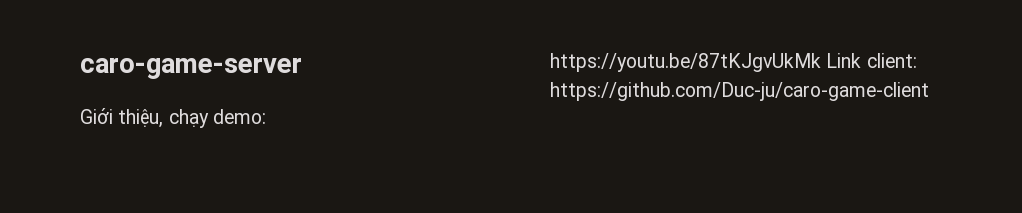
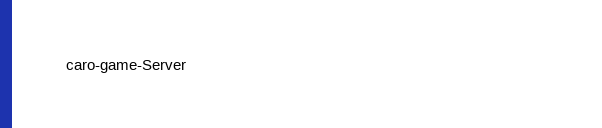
- caro-game-server
- Giới thiệu, chạy demo: https://youtu.be/87tKJgvUkMk Link client: https://github.com/Duc-ju/caro-game-client
+ caro-game-Server

